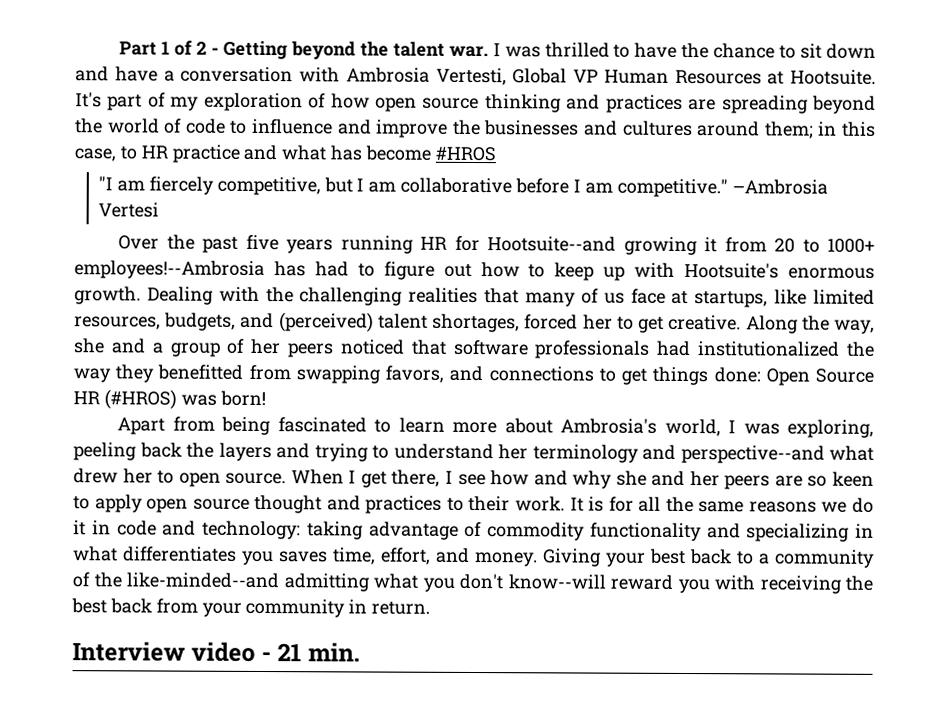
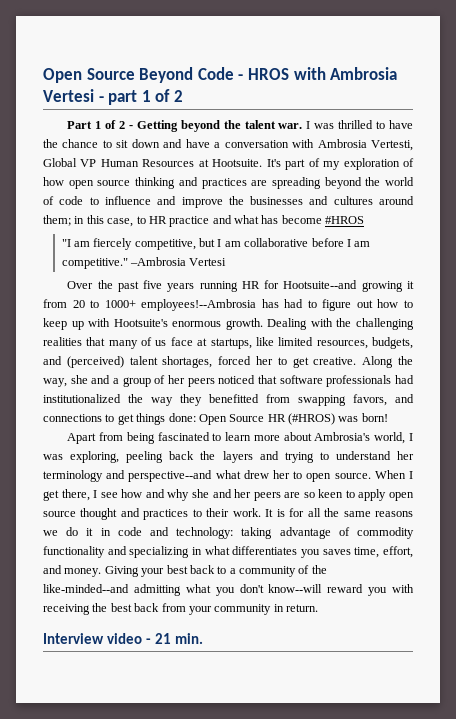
+ Open Source Beyond Code - HROS with Ambrosia Vertesi - part 1 of 2

